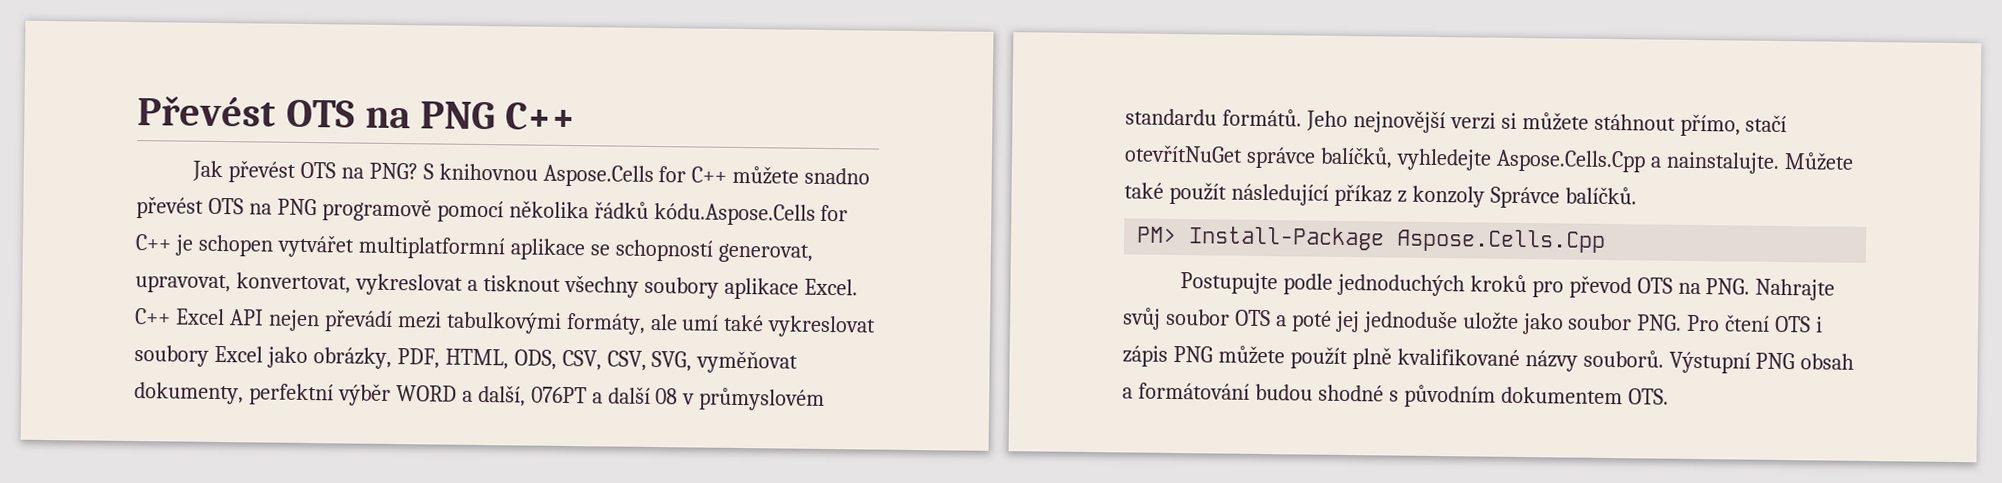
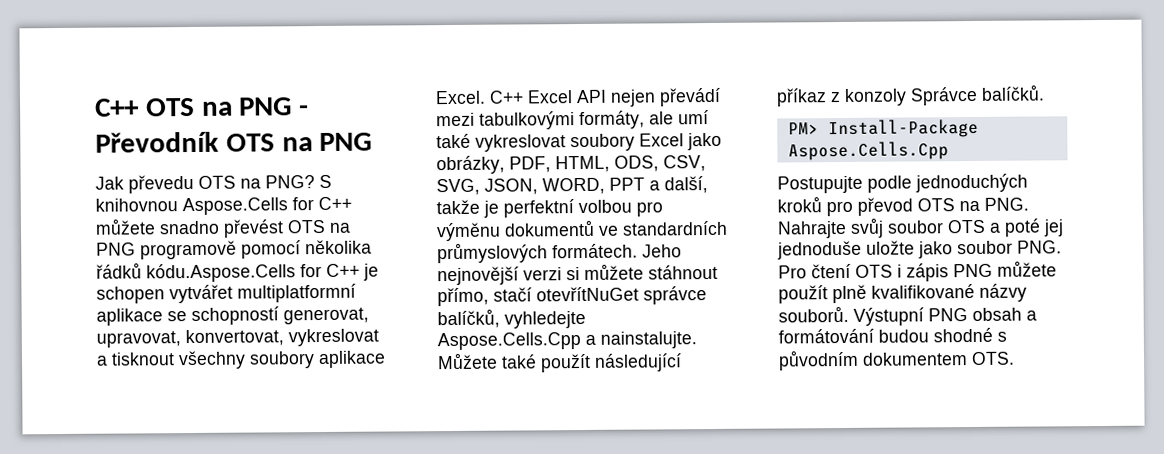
- Převést OTS na PNG C++
+ C++ OTS na PNG - Převodník OTS na PNG
- Jak převést OTS na PNG?
+ Jak převedu OTS na PNG?
- C++ Excel API nejen převádí mezi tabulkovými formáty, ale umí také vykreslovat soubory Excel jako obrázky, PDF, HTML, ODS, CSV, CSV, SVG, vyměňovat dokumenty, perfektní výběr WORD a další, 076PT a další 08 v průmyslovém standardu formátů.
+ C++ Excel API nejen převádí mezi tabulkovými formáty, ale umí také vykreslovat soubory Excel jako obrázky, PDF, HTML, ODS, CSV, SVG, JSON, WORD, PPT a další, takže je perfektní volbou pro výměnu dokumentů ve standardních průmyslových formátech.

